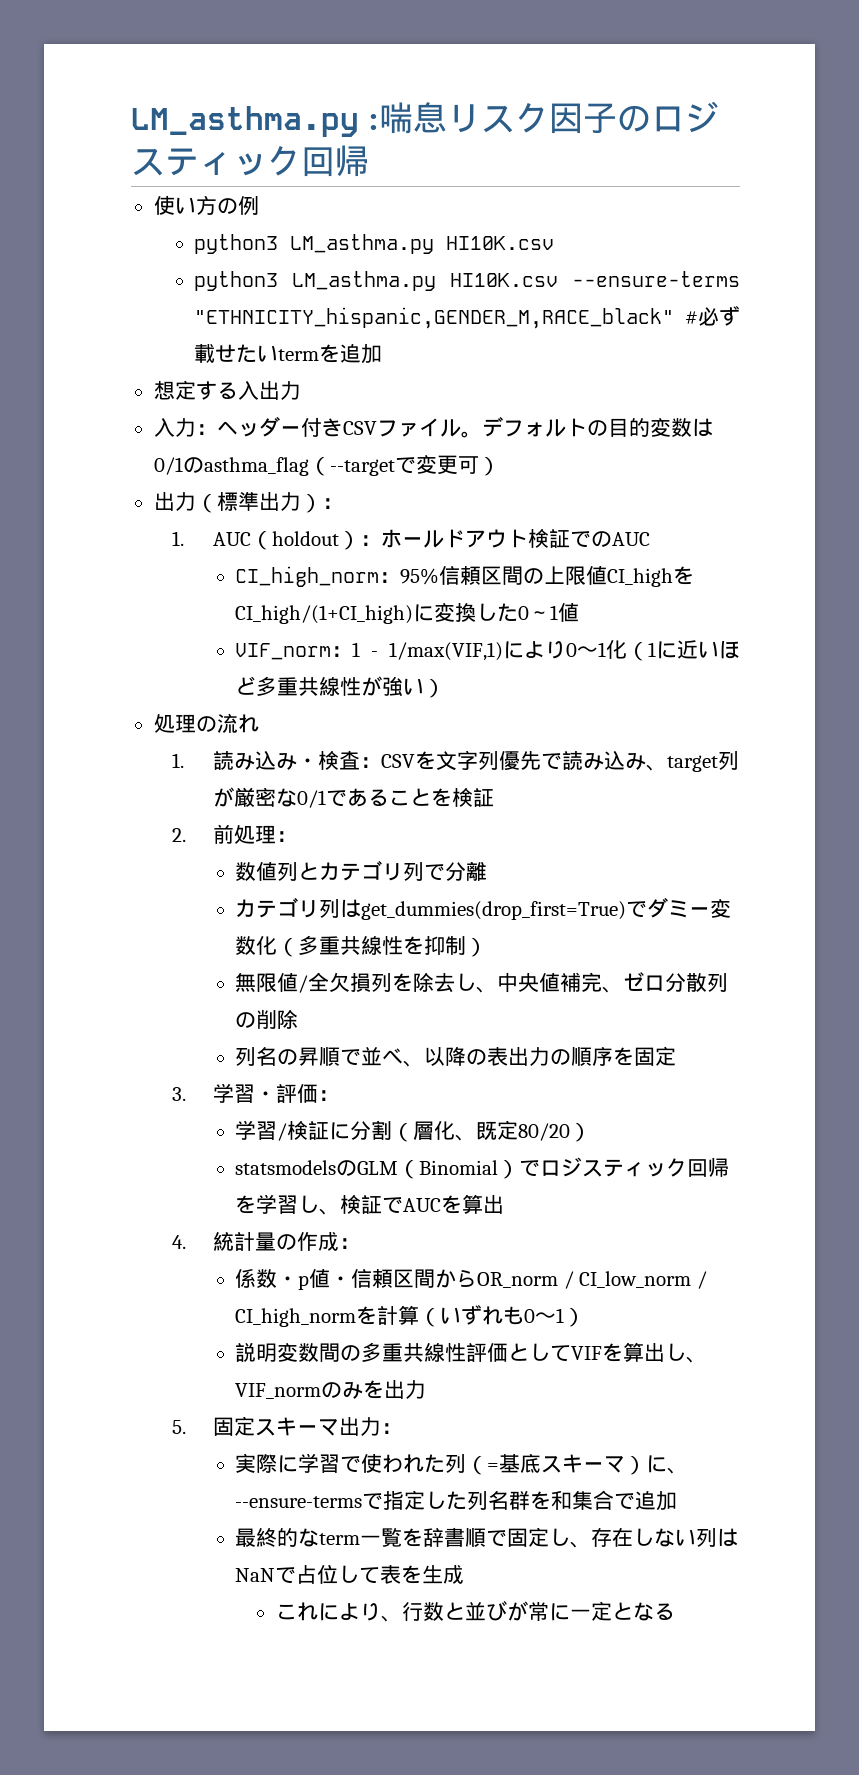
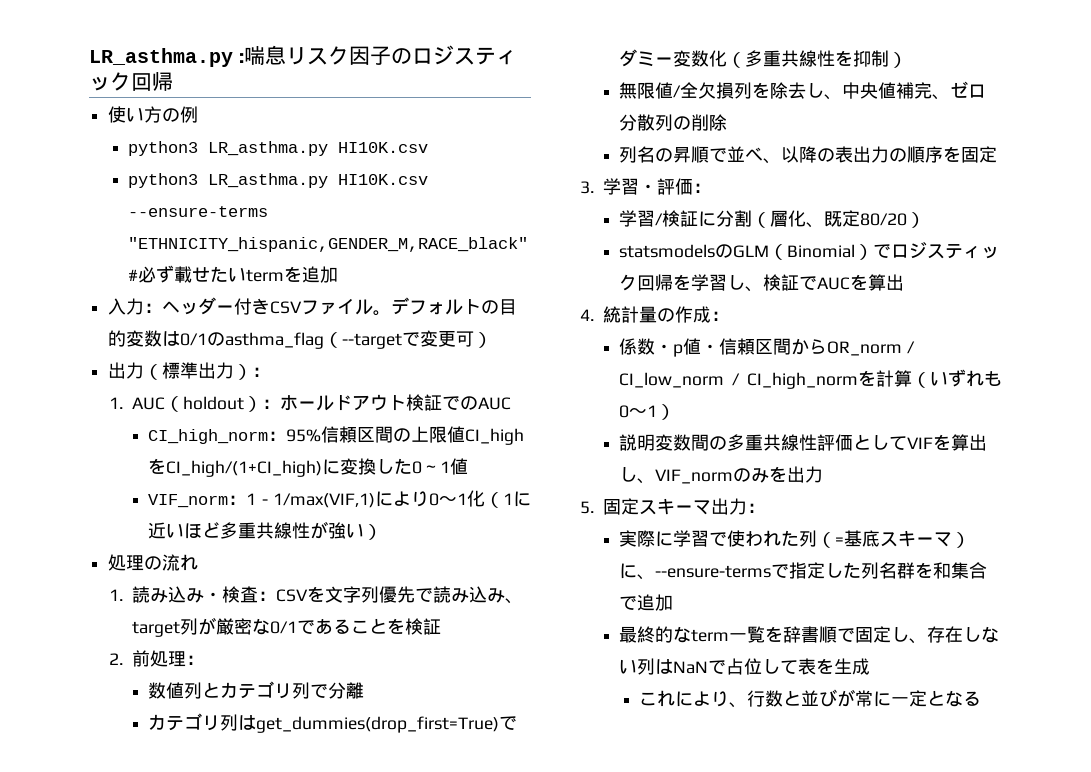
- LM_asthma.py :喘息リスク因子のロジスティック回帰
+ LR_asthma.py :喘息リスク因子のロジスティック回帰
  使い方の例
- python3 LM_asthma.py HI10K.csv
+ python3 LR_asthma.py HI10K.csv
- python3 LM_asthma.py HI10K.csv --ensure-terms "ETHNICITY_hispanic,GENDER_M,RACE_black" #必ず載せたいtermを追加
+ python3 LR_asthma.py HI10K.csv --ensure-terms "ETHNICITY_hispanic,GENDER_M,RACE_black" #必ず載せたいtermを追加
- 想定する入出力

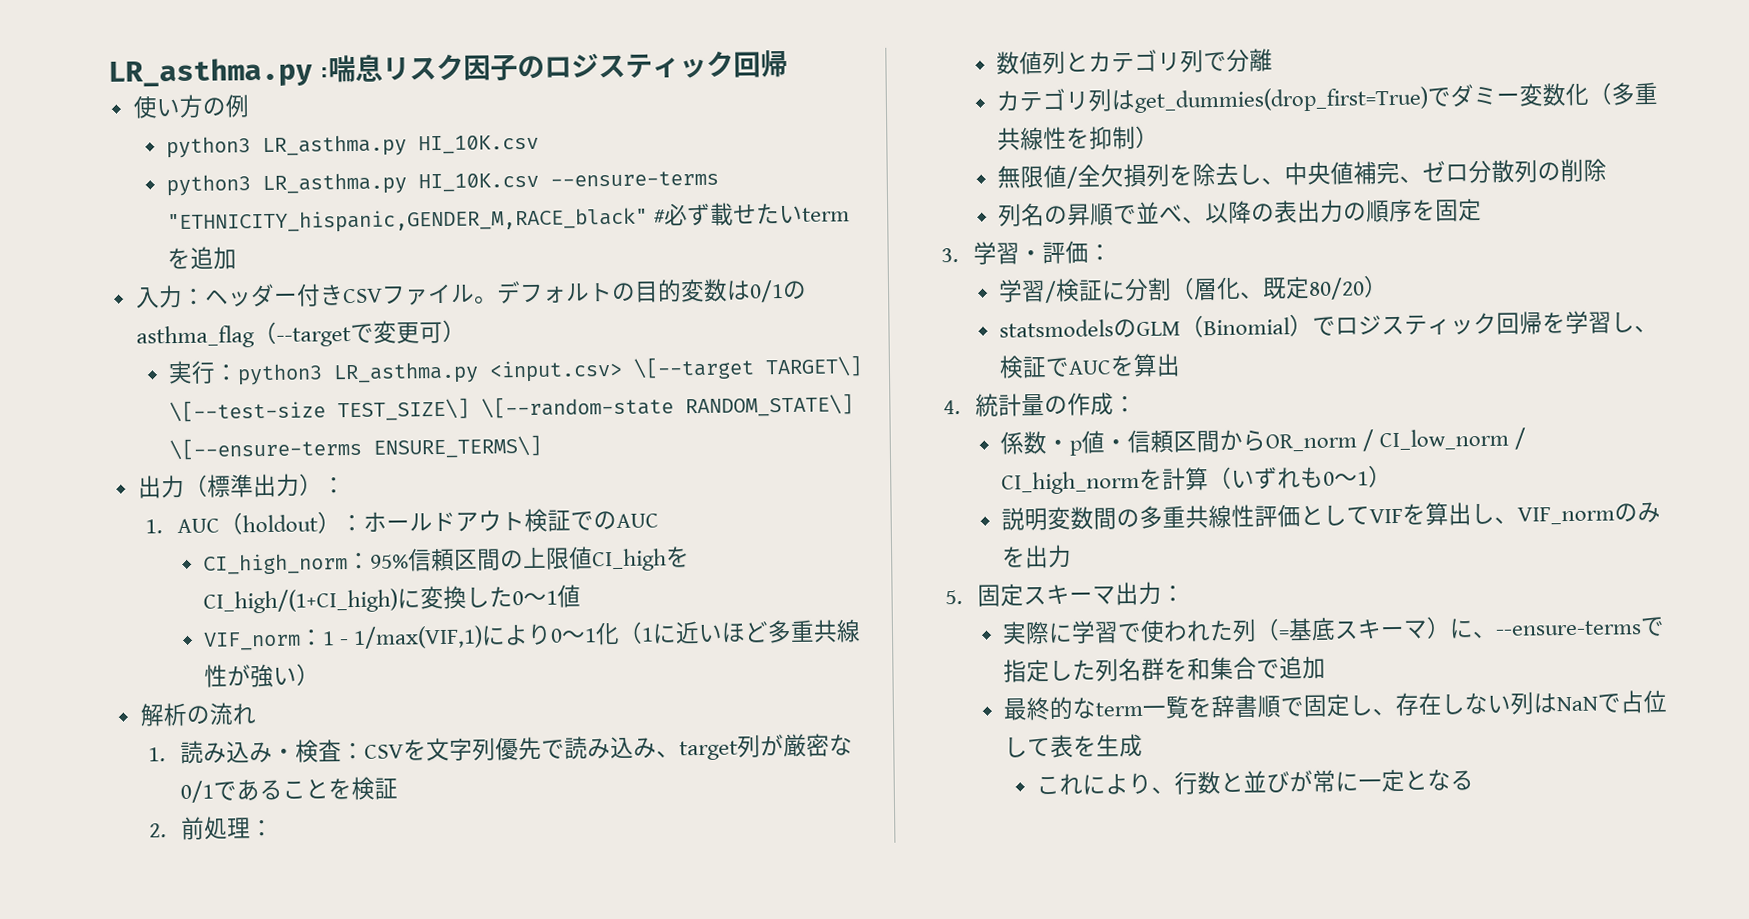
  使い方の例
- python3 LR_asthma.py HI10K.csv
- python3 LR_asthma.py HI10K.csv --ensure-terms "ETHNICITY_hispanic,GENDER_M,RACE_black" #必ず載せたいtermを追加
+ python3 LR_asthma.py HI_10K.csv
+ python3 LR_asthma.py HI_10K.csv --ensure-terms "ETHNICITY_hispanic,GENDER_M,RACE_black" #必ず載せたいtermを追加
+ 実行：python3 LR_asthma.py <input.csv> \[--target TARGET\] \[--test-size TEST_SIZE\] \[--random-state RANDOM_STATE\] \[--ensure-terms ENSURE_TERMS\]
- 処理の流れ
+ 解析の流れ

